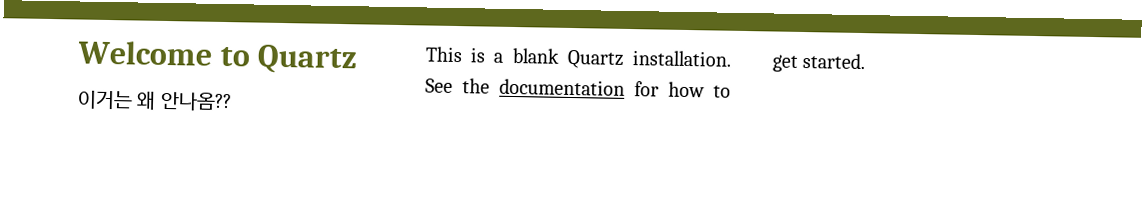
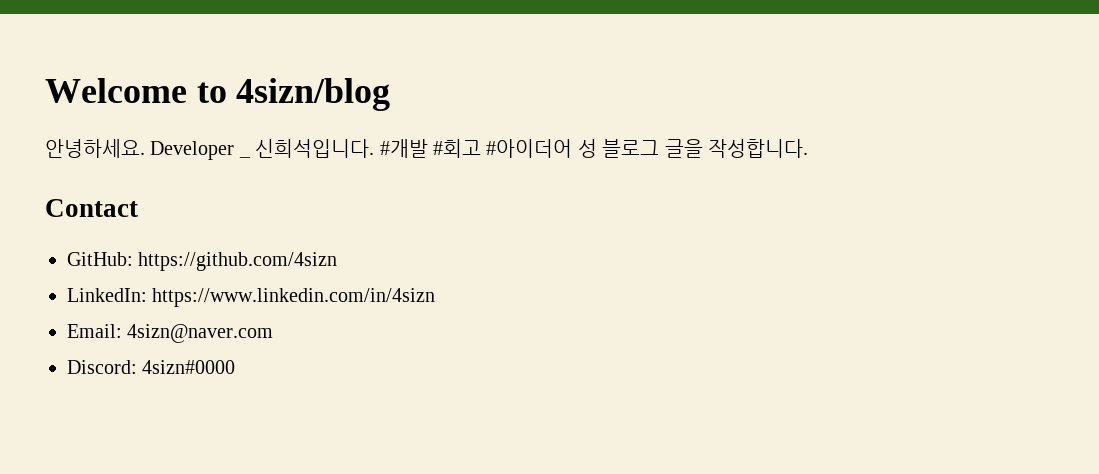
- Welcome to Quartz
- 이거는 왜 안나옴??
- This is a blank Quartz installation. See the documentation for how to get started.
+ Welcome to 4sizn/blog
+ 안녕하세요. Developer _ 신희석입니다. #개발 #회고 #아이더어 성 블로그 글을 작성합니다.
+ Contact
+ GitHub: https://github.com/4sizn
+ LinkedIn: https://www.linkedin.com/in/4sizn
+ Email: 4sizn@naver.com
+ Discord: 4sizn#0000

